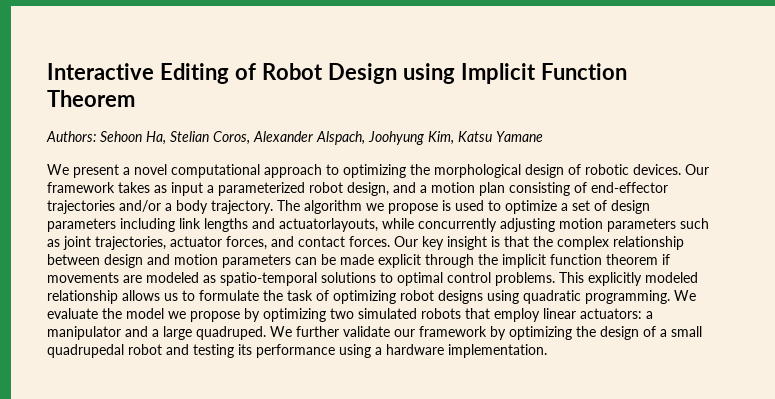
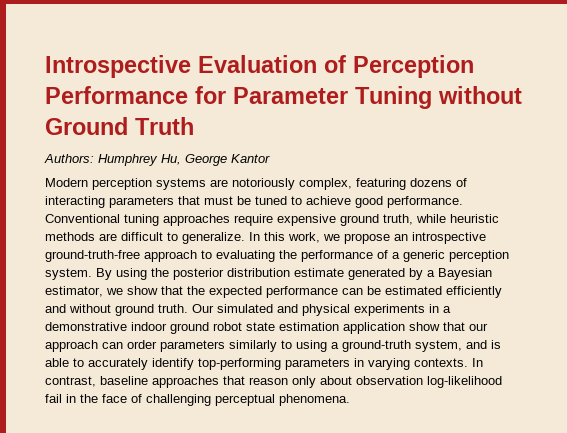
- Interactive Editing of Robot Design using Implicit Function Theorem
- Authors: Sehoon Ha, Stelian Coros, Alexander Alspach, Joohyung Kim, Katsu Yamane
- We present a novel computational approach to optimizing the morphological design of robotic devices. Our framework takes as input a parameterized robot design, and a motion plan consisting of end-effector trajectories and/or a body trajectory. The algorithm we propose is used to optimize a set of design parameters including link lengths and actuatorlayouts, while concurrently adjusting motion parameters such as joint trajectories, actuator forces, and contact forces. Our key insight is that the complex relationship between design and motion parameters can be made explicit through the implicit function theorem if movements are modeled as spatio-temporal solutions to optimal control problems. This explicitly modeled relationship allows us to formulate the task of optimizing robot designs using quadratic programming. We evaluate the model we propose by optimizing two simulated robots that employ linear actuators: a manipulator and a large quadruped. We further validate our framework by optimizing the design of a small quadrupedal robot and testing its performance using a hardware implementation.
+ Introspective Evaluation of Perception Performance for Parameter Tuning without Ground Truth
+ Authors: Humphrey Hu, George Kantor
+ Modern perception systems are notoriously complex, featuring dozens of interacting parameters that must be tuned to achieve good performance. Conventional tuning approaches require expensive ground truth, while heuristic methods are difficult to generalize. In this work, we propose an introspective ground-truth-free approach to evaluating the performance of a generic perception system. By using the posterior distribution estimate generated by a Bayesian estimator, we show that the expected performance can be estimated efficiently and without ground truth. Our simulated and physical experiments in a demonstrative indoor ground robot state estimation application show that our approach can order parameters similarly to using a ground-truth system, and is able to accurately identify top-performing parameters in varying contexts. In contrast, baseline approaches that reason only about observation log-likelihood fail in the face of challenging perceptual phenomena.

